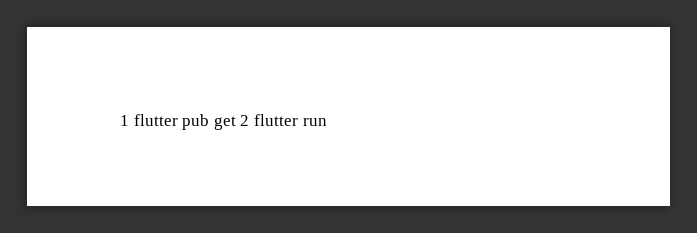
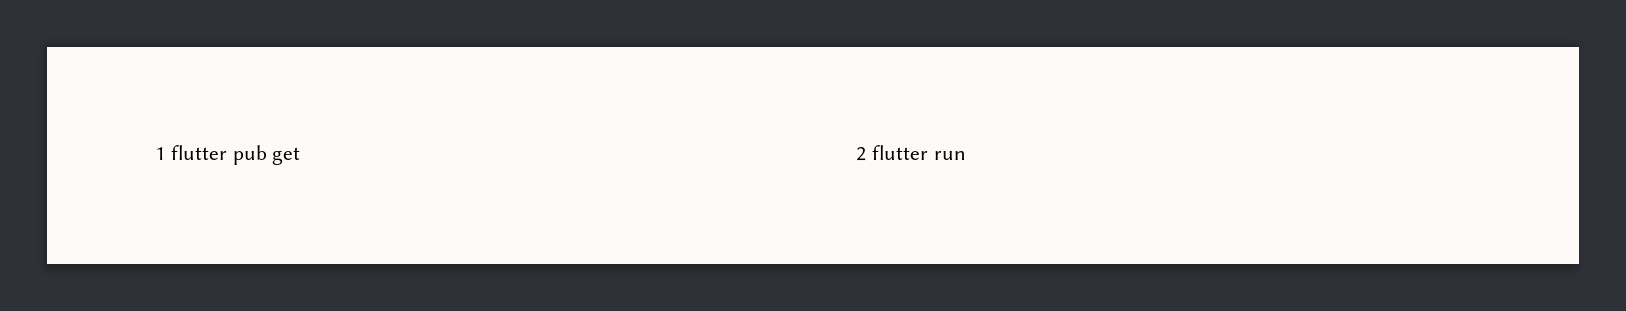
- 1 flutter pub get 2 flutter run
+ 1 flutter pub get
+ 2 flutter run

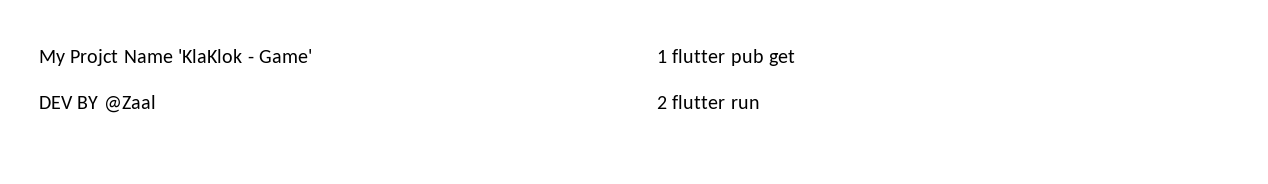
+ My Projct Name 'KlaKlok - Game'
+ DEV BY @Zaal

